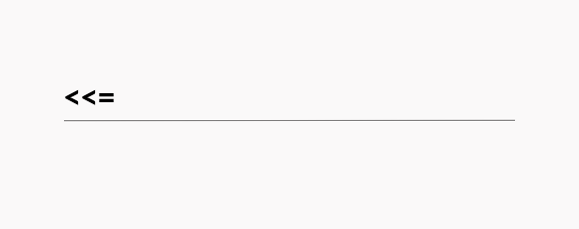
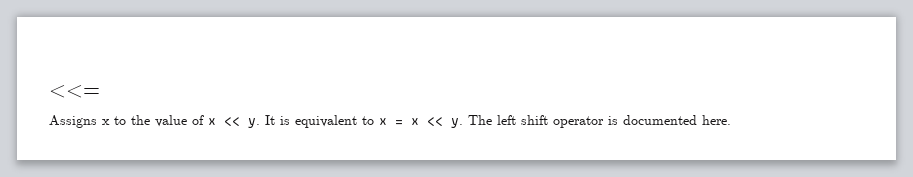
+ Assigns x to the value of x << y. It is equivalent to x = x << y. The left shift operator is documented here.

